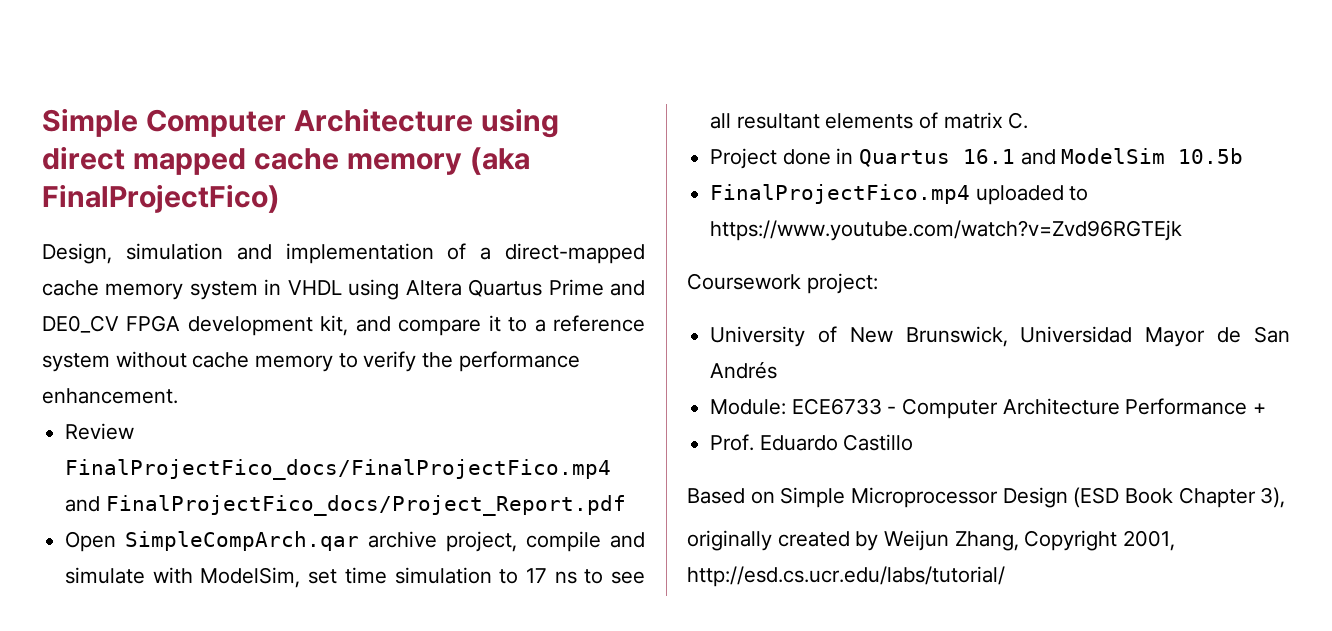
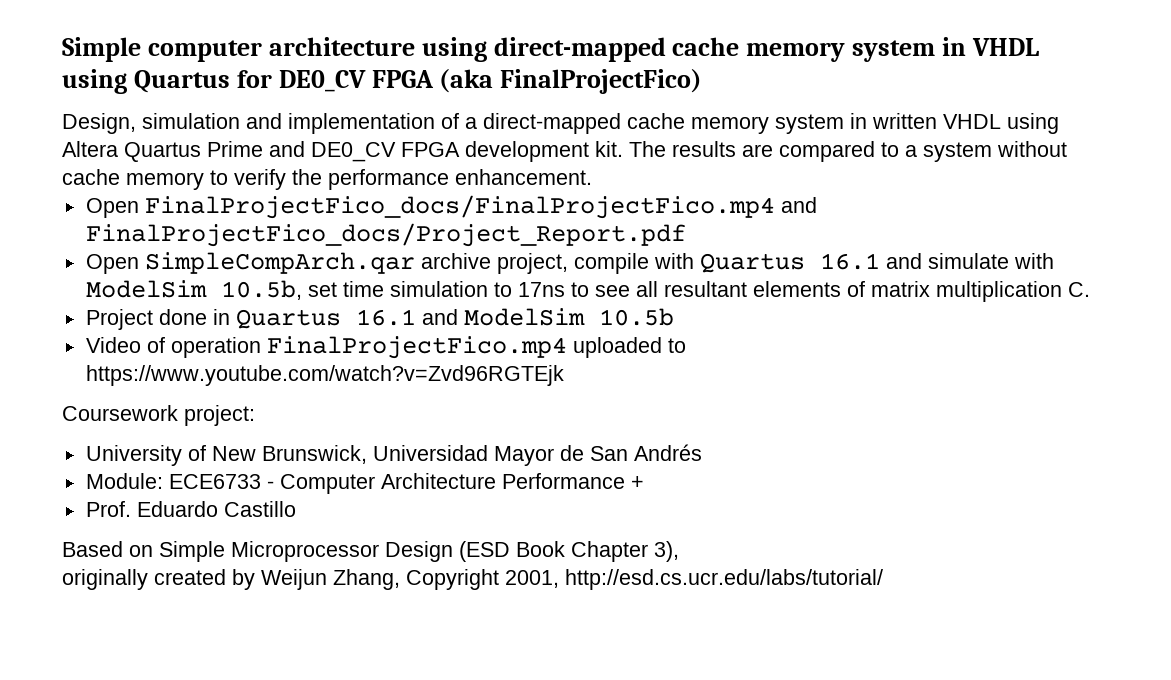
- Simple Computer Architecture using direct mapped cache memory (aka FinalProjectFico)
+ Simple computer architecture using direct-mapped cache memory system in VHDL using Quartus for DE0_CV FPGA (aka FinalProjectFico)
- Design, simulation and implementation of a direct-mapped cache memory system in VHDL using Altera Quartus Prime and DE0_CV FPGA development kit, and compare it to a reference system without cache memory to verify the performance enhancement.
+ Design, simulation and implementation of a direct-mapped cache memory system in written VHDL using Altera Quartus Prime and DE0_CV FPGA development kit. The results are compared to a system without cache memory to verify the performance enhancement.
- Review FinalProjectFico_docs/FinalProjectFico.mp4 and FinalProjectFico_docs/Project_Report.pdf
+ Open FinalProjectFico_docs/FinalProjectFico.mp4 and FinalProjectFico_docs/Project_Report.pdf
- Open SimpleCompArch.qar archive project, compile and simulate with ModelSim, set time simulation to 17 ns to see all resultant elements of matrix C.
+ Open SimpleCompArch.qar archive project, compile with Quartus 16.1 and simulate with ModelSim 10.5b, set time simulation to 17ns to see all resultant elements of matrix multiplication C.
- FinalProjectFico.mp4 uploaded to https://www.youtube.com/watch?v=Zvd96RGTEjk
+ Video of operation FinalProjectFico.mp4 uploaded to https://www.youtube.com/watch?v=Zvd96RGTEjk

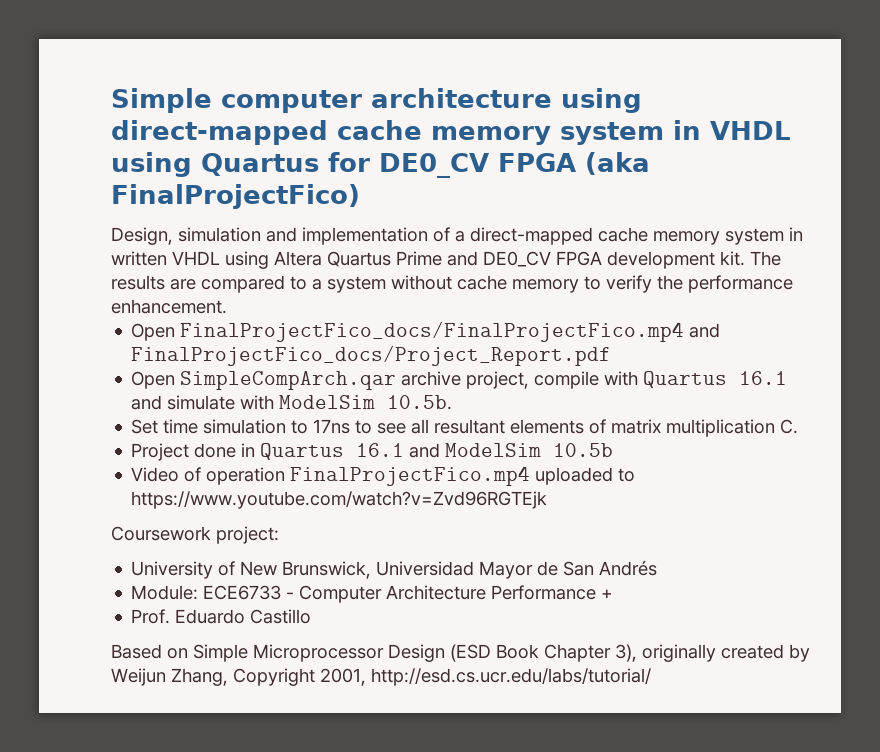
- Open SimpleCompArch.qar archive project, compile with Quartus 16.1 and simulate with ModelSim 10.5b, set time simulation to 17ns to see all resultant elements of matrix multiplication C.
+ Open SimpleCompArch.qar archive project, compile with Quartus 16.1 and simulate with ModelSim 10.5b.
+ Set time simulation to 17ns to see all resultant elements of matrix multiplication C.
- Based on Simple Microprocessor Design (ESD Book Chapter 3),
- originally created by Weijun Zhang, Copyright 2001, http://esd.cs.ucr.edu/labs/tutorial/
+ Based on Simple Microprocessor Design (ESD Book Chapter 3), originally created by Weijun Zhang, Copyright 2001, http://esd.cs.ucr.edu/labs/tutorial/

